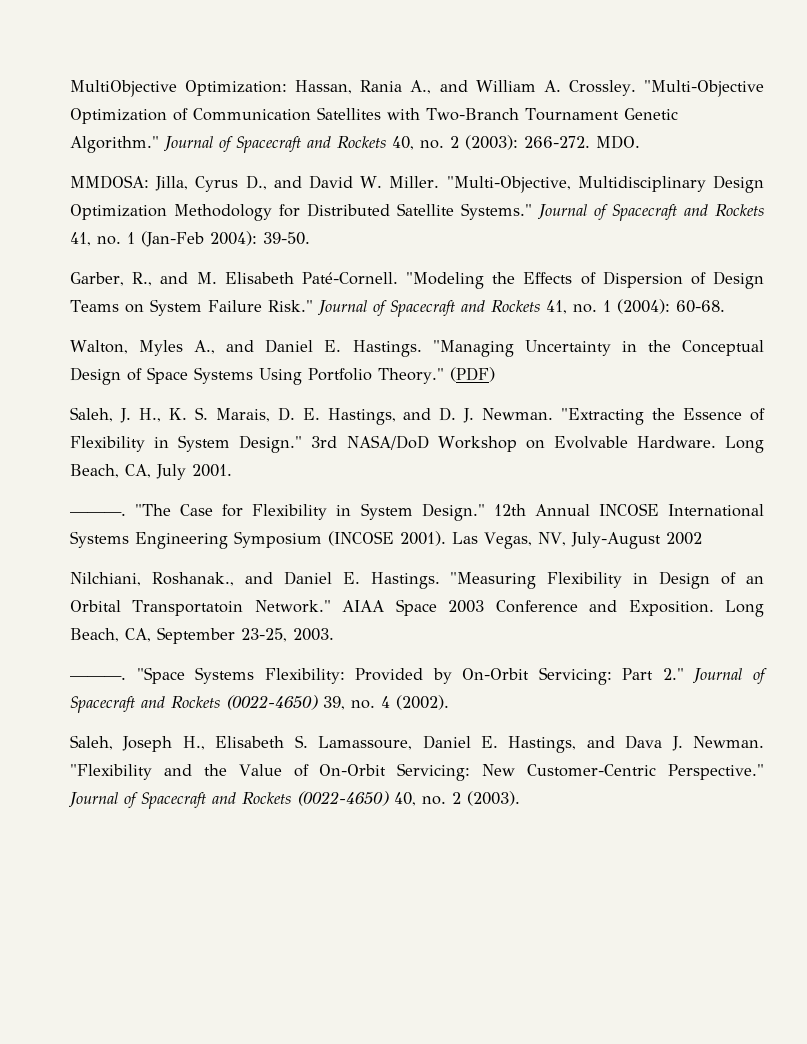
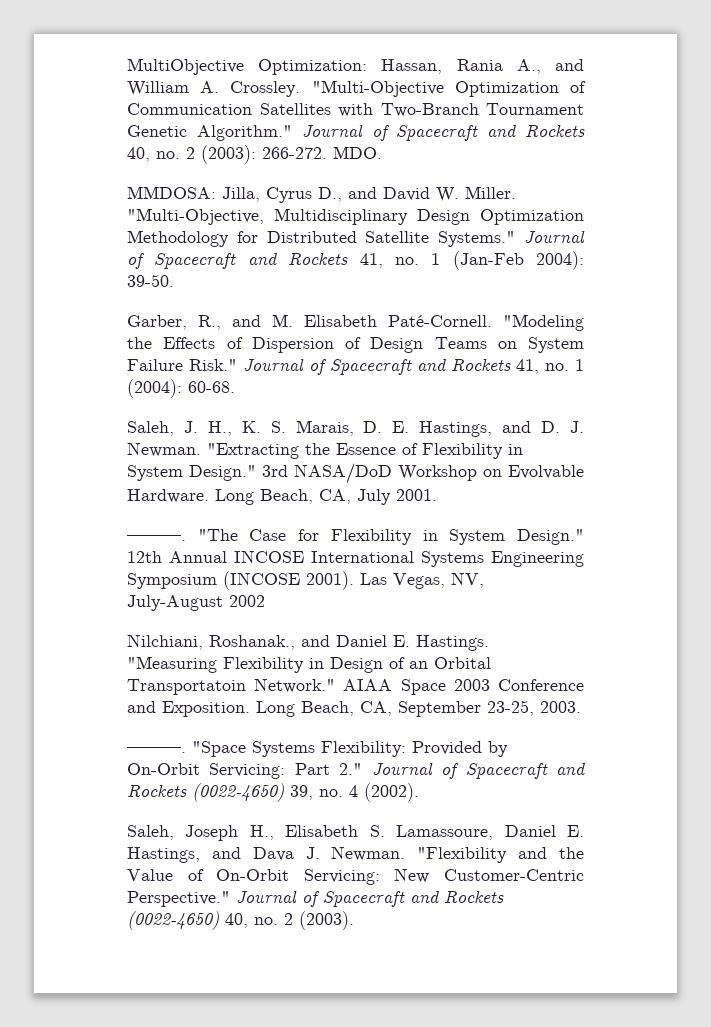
- Walton, Myles A., and Daniel E. Hastings. "Managing Uncertainty in the Conceptual Design of Space Systems Using Portfolio Theory." (PDF)

